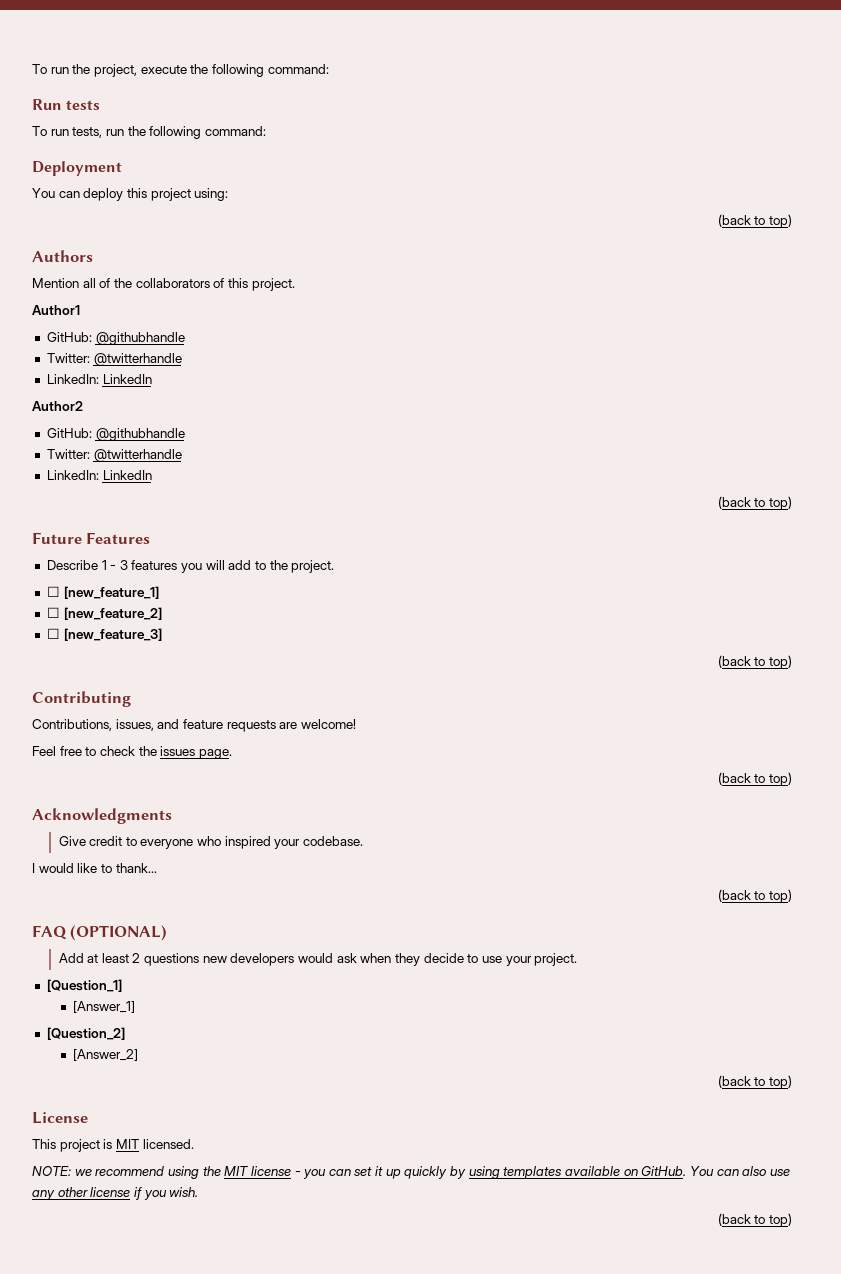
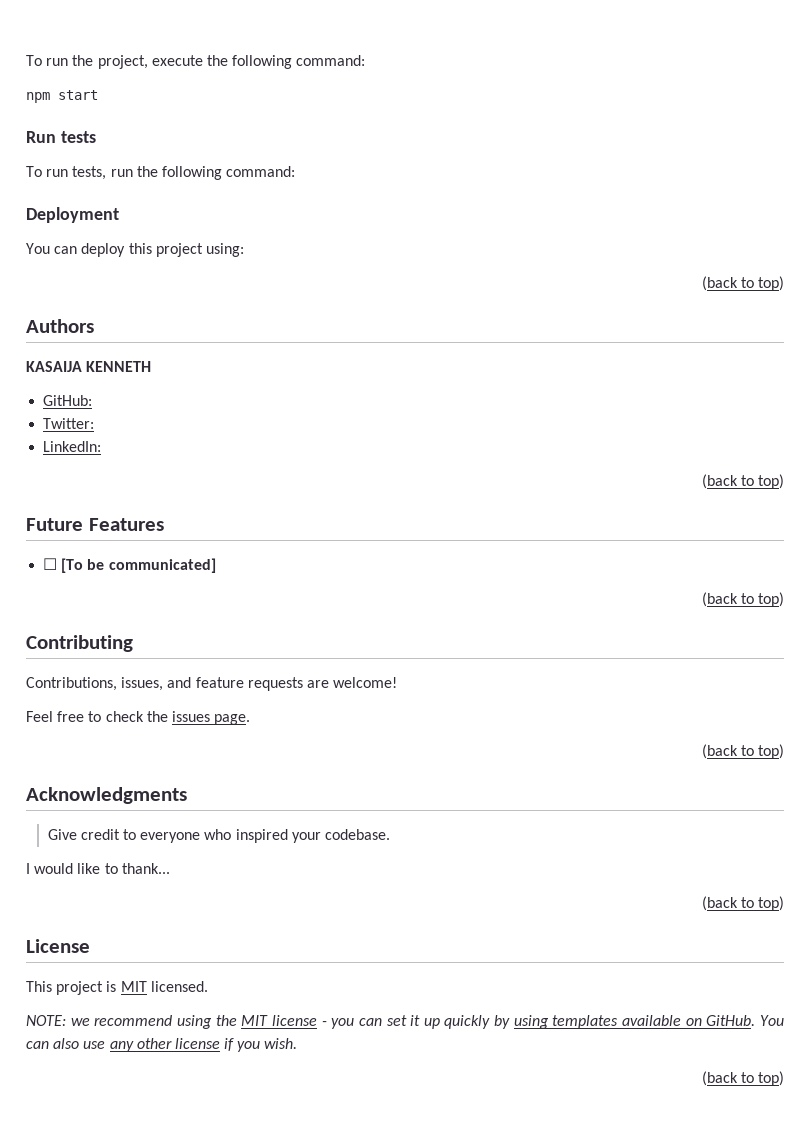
+ npm start
- Mention all of the collaborators of this project.
- Author1
- GitHub: @githubhandle
- Twitter: @twitterhandle
- LinkedIn: LinkedIn
- Author2
- GitHub: @githubhandle
- Twitter: @twitterhandle
- LinkedIn: LinkedIn
+ KASAIJA KENNETH
+ GitHub:
+ Twitter:
+ LinkedIn:
- Describe 1 - 3 features you will add to the project.
- ☐ [new_feature_1]
- ☐ [new_feature_2]
- ☐ [new_feature_3]
+ ☐ [To be communicated]
- FAQ (OPTIONAL)
- Add at least 2 questions new developers would ask when they decide to use your project.
- [Question_1]
- [Answer_1]
- [Question_2]
- [Answer_2]
- (back to top)

